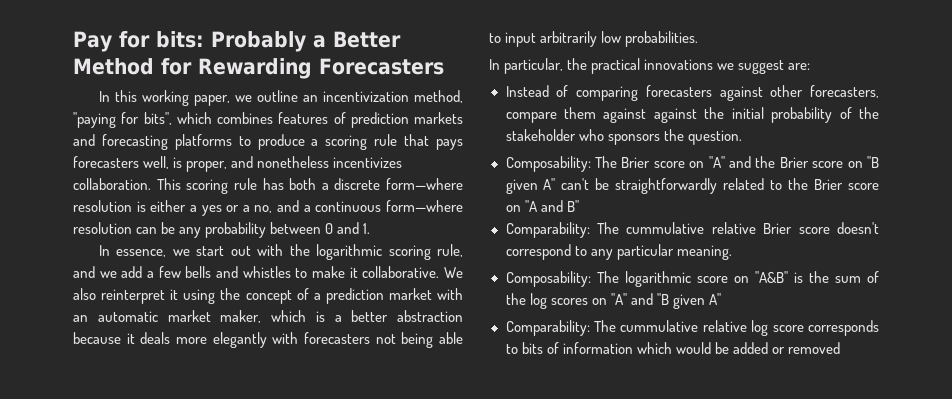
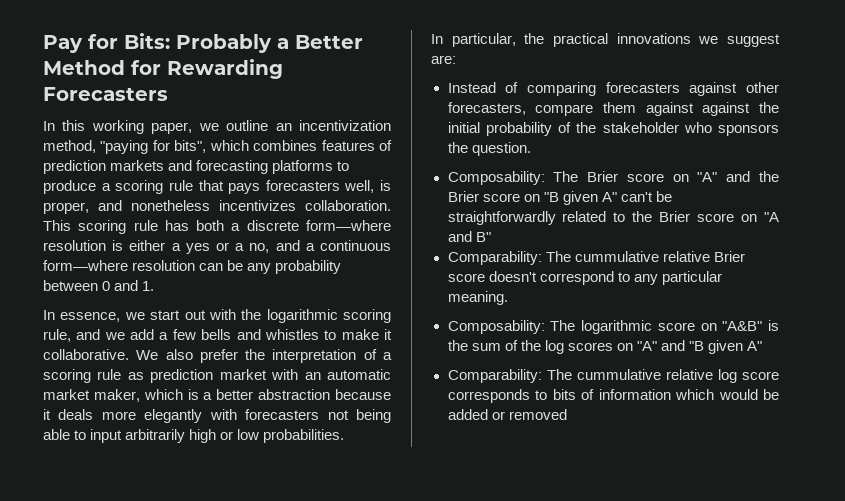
- Pay for bits: Probably a Better Method for Rewarding Forecasters
+ Pay for Bits: Probably a Better Method for Rewarding Forecasters
- We also reinterpret it using the concept of a prediction market with an automatic market maker, which is a better abstraction because it deals more elegantly with forecasters not being able to input arbitrarily low probabilities.
+ We also prefer the interpretation of a scoring rule as prediction market with an automatic market maker, which is a better abstraction because it deals more elegantly with forecasters not being able to input arbitrarily high or low probabilities.

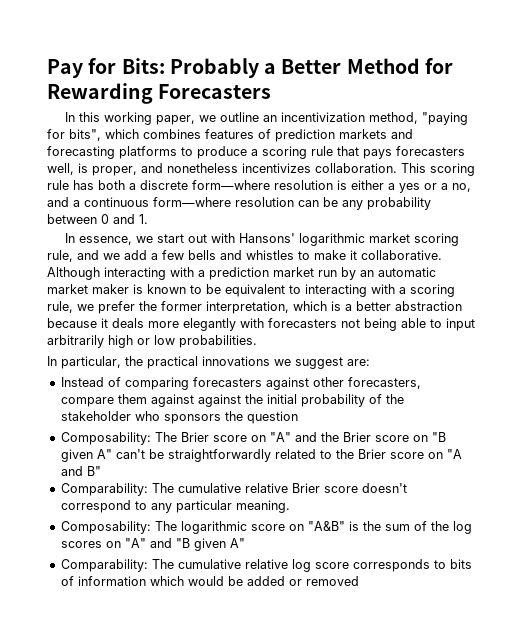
- In essence, we start out with the logarithmic scoring rule, and we add a few bells and whistles to make it collaborative.
+ In essence, we start out with Hansons' logarithmic market scoring rule, and we add a few bells and whistles to make it collaborative.
- We also prefer the interpretation of a scoring rule as prediction market with an automatic market maker, which is a better abstraction because it deals more elegantly with forecasters not being able to input arbitrarily high or low probabilities.
+ Although interacting with a prediction market run by an automatic market maker is known to be equivalent to interacting with a scoring rule, we prefer the former interpretation, which is a better abstraction because it deals more elegantly with forecasters not being able to input arbitrarily high or low probabilities.
- Instead of comparing forecasters against other forecasters, compare them against against the initial probability of the stakeholder who sponsors the question.
+ Instead of comparing forecasters against other forecasters, compare them against against the initial probability of the stakeholder who sponsors the question
- Comparability: The cummulative relative Brier score doesn't correspond to any particular meaning.
+ Comparability: The cumulative relative Brier score doesn't correspond to any particular meaning.
- Comparability: The cummulative relative log score corresponds to bits of information which would be added or removed
+ Comparability: The cumulative relative log score corresponds to bits of information which would be added or removed

